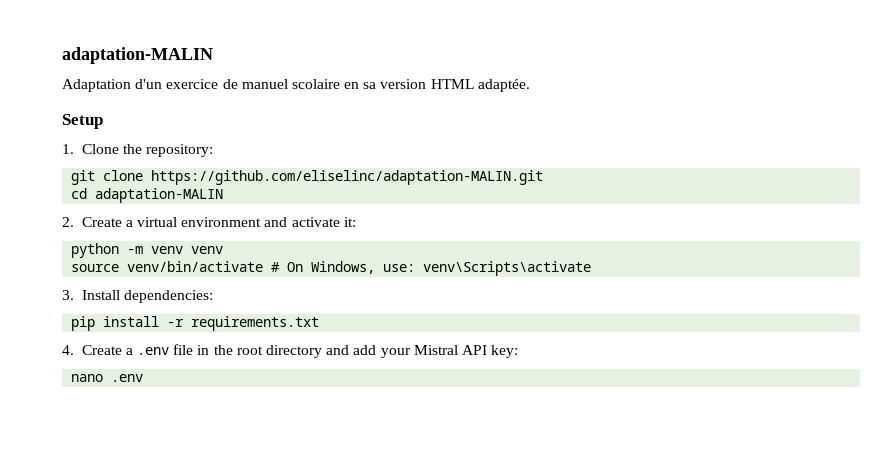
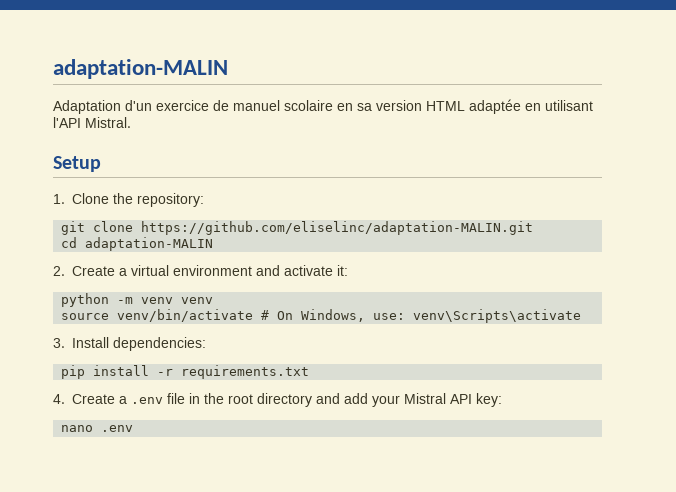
- Adaptation d'un exercice de manuel scolaire en sa version HTML adaptée.
+ Adaptation d'un exercice de manuel scolaire en sa version HTML adaptée en utilisant l'API Mistral.

